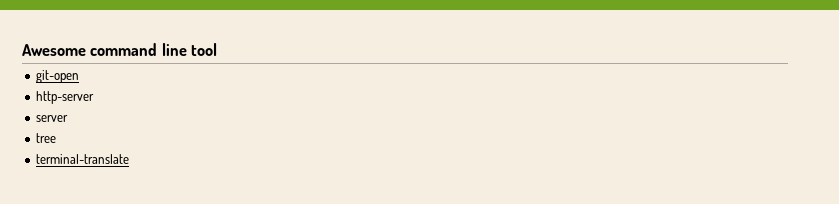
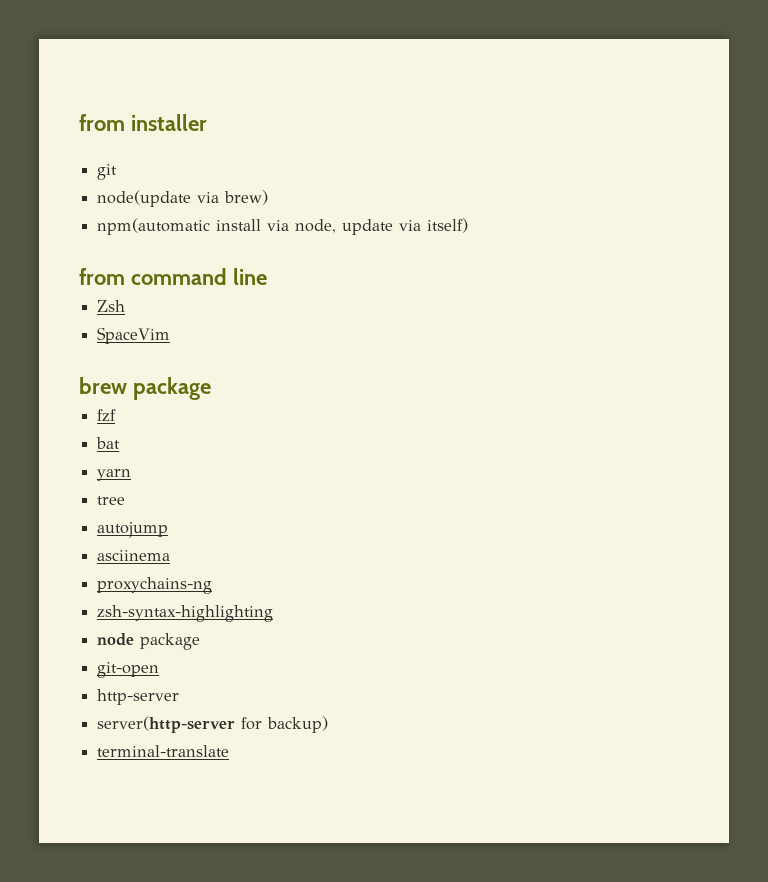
- Awesome command line tool
+ from installer
+ git
+ node(update via brew)
+ npm(automatic install via node, update via itself)
+ from command line
+ Zsh
+ SpaceVim
+ brew package
+ fzf
+ bat
+ yarn
+ tree
+ autojump
+ asciinema
+ proxychains-ng
+ zsh-syntax-highlighting
+ node package
- server
- tree
+ server(http-server for backup)

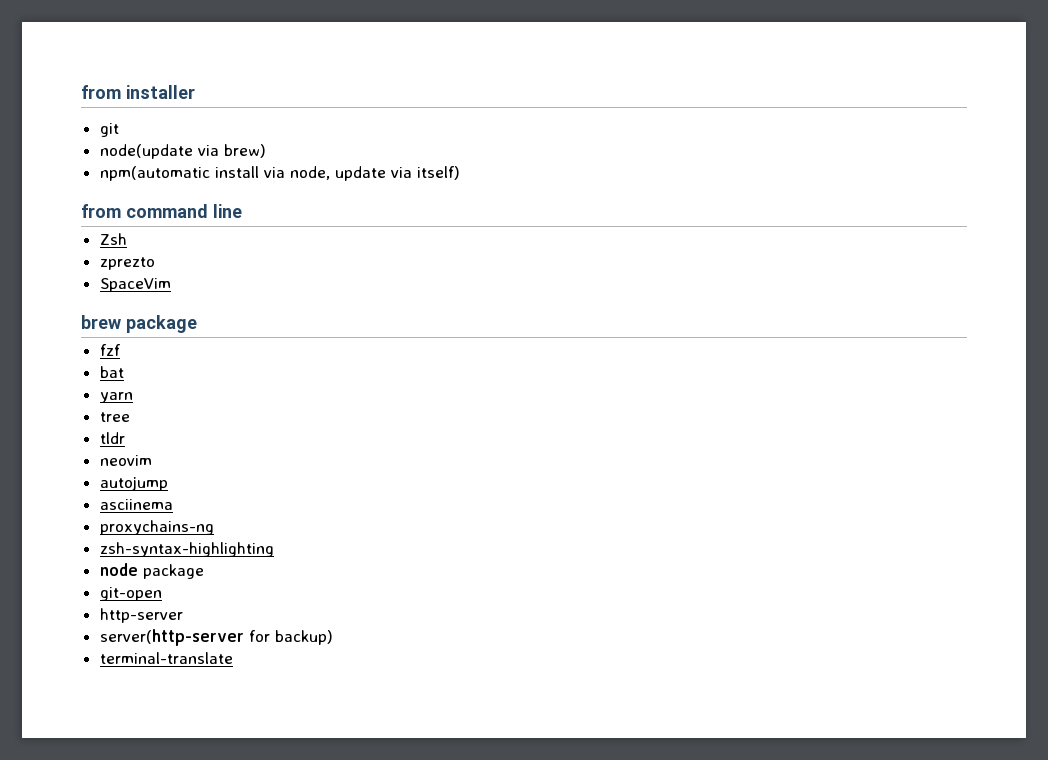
+ zprezto
+ tldr
+ neovim

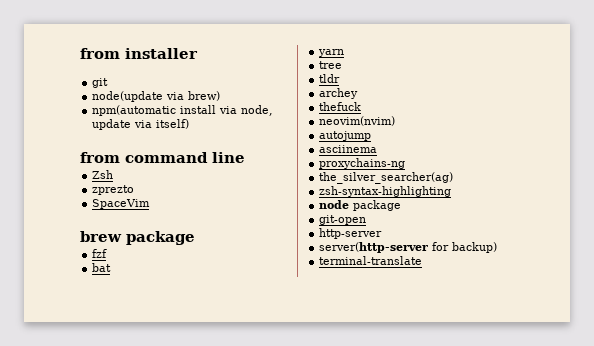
- neovim
+ archey
+ thefuck
+ neovim(nvim)
+ the_silver_searcher(ag)

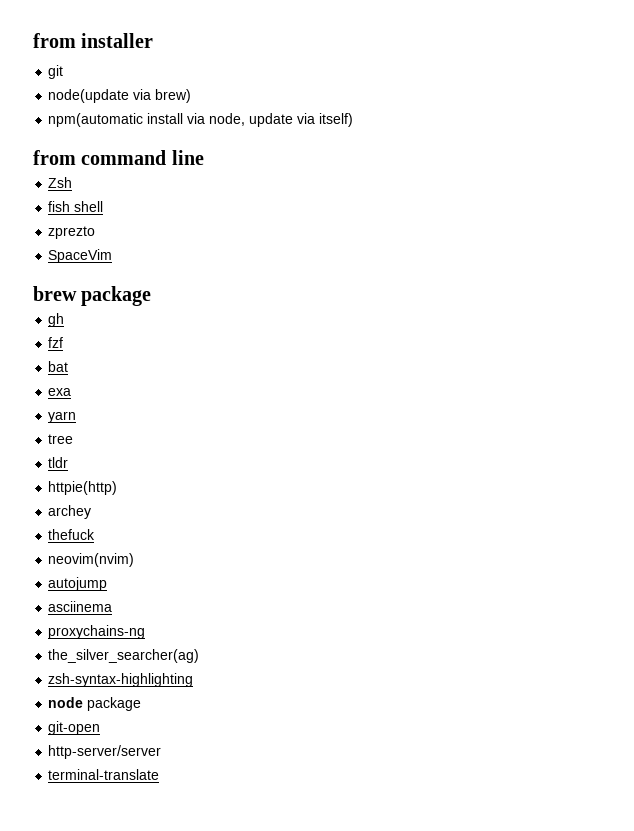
+ fish shell
+ gh
+ exa
+ httpie(http)
- http-server
- server(http-server for backup)
+ http-server/server

